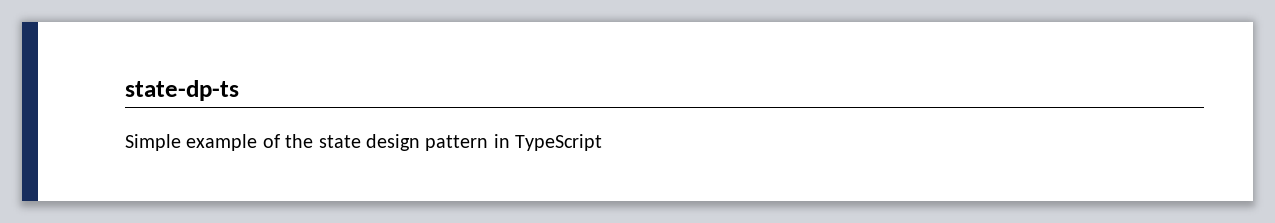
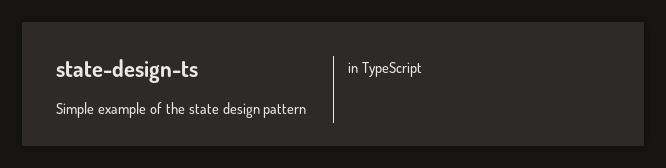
- state-dp-ts
+ state-design-ts

